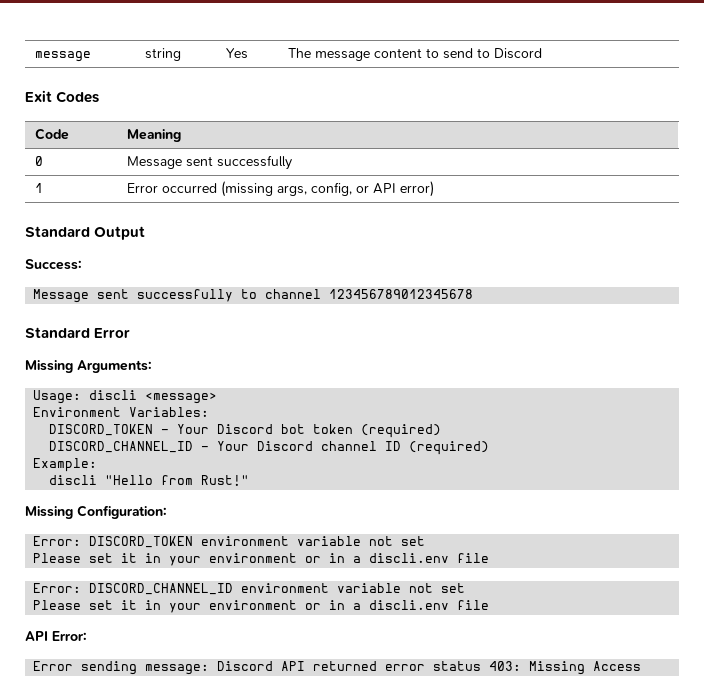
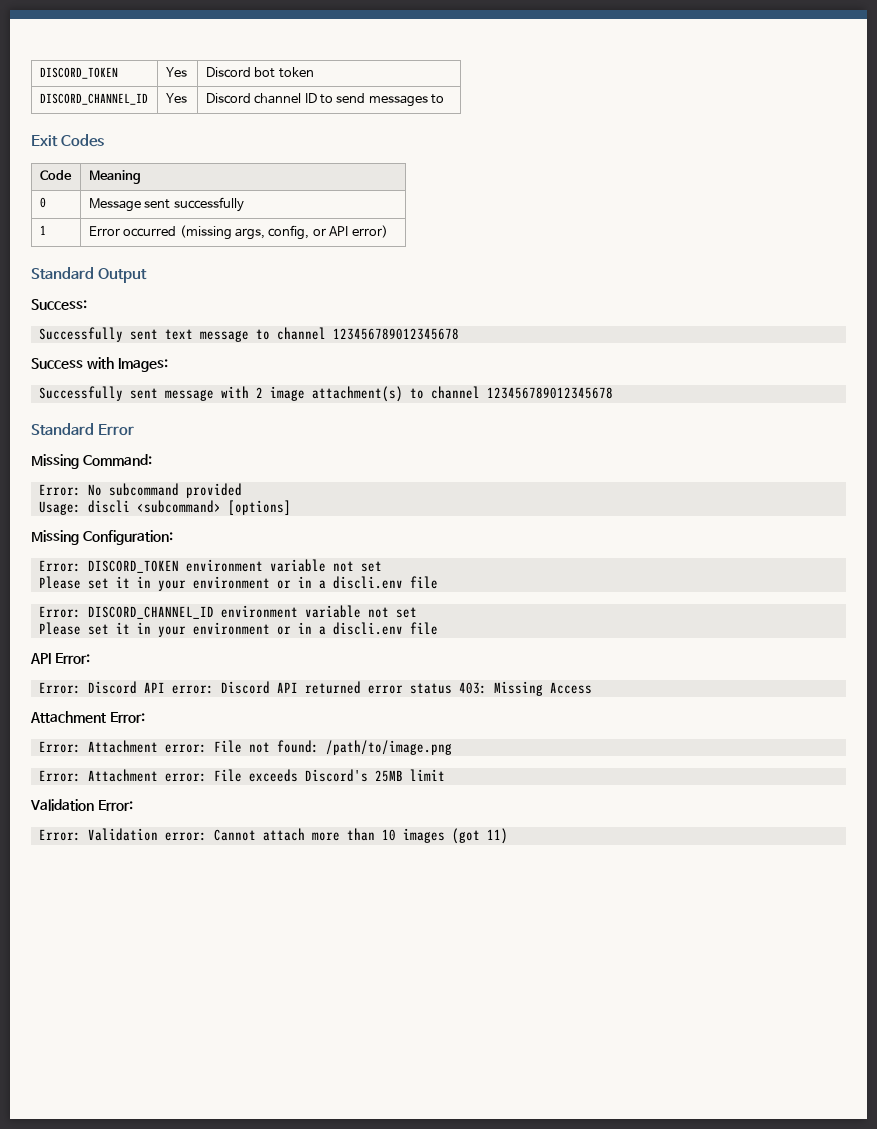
- message | string | Yes | The message content to send to Discord
+ DISCORD_TOKEN | Yes | Discord bot token
+ DISCORD_CHANNEL_ID | Yes | Discord channel ID to send messages to
- Message sent successfully to channel 123456789012345678
+ Successfully sent text message to channel 123456789012345678
+ Success with Images:
+ Successfully sent message with 2 image attachment(s) to channel 123456789012345678
- Missing Arguments:
- Usage: discli <message>
- Environment Variables:
- DISCORD_TOKEN - Your Discord bot token (required)
- DISCORD_CHANNEL_ID - Your Discord channel ID (required)
- Example:
- discli "Hello from Rust!"
+ Missing Command:
+ Error: No subcommand provided
+ Usage: discli <subcommand> [options]
- Error sending message: Discord API returned error status 403: Missing Access
+ Error: Discord API error: Discord API returned error status 403: Missing Access
+ Attachment Error:
+ Error: Attachment error: File not found: /path/to/image.png
+ Error: Attachment error: File exceeds Discord's 25MB limit
+ Validation Error:
+ Error: Validation error: Cannot attach more than 10 images (got 11)

